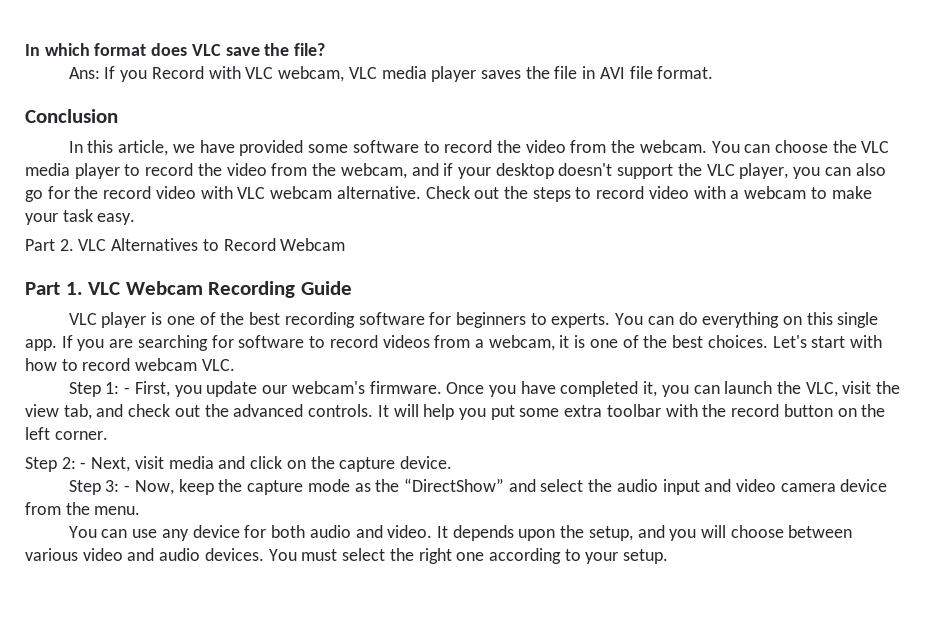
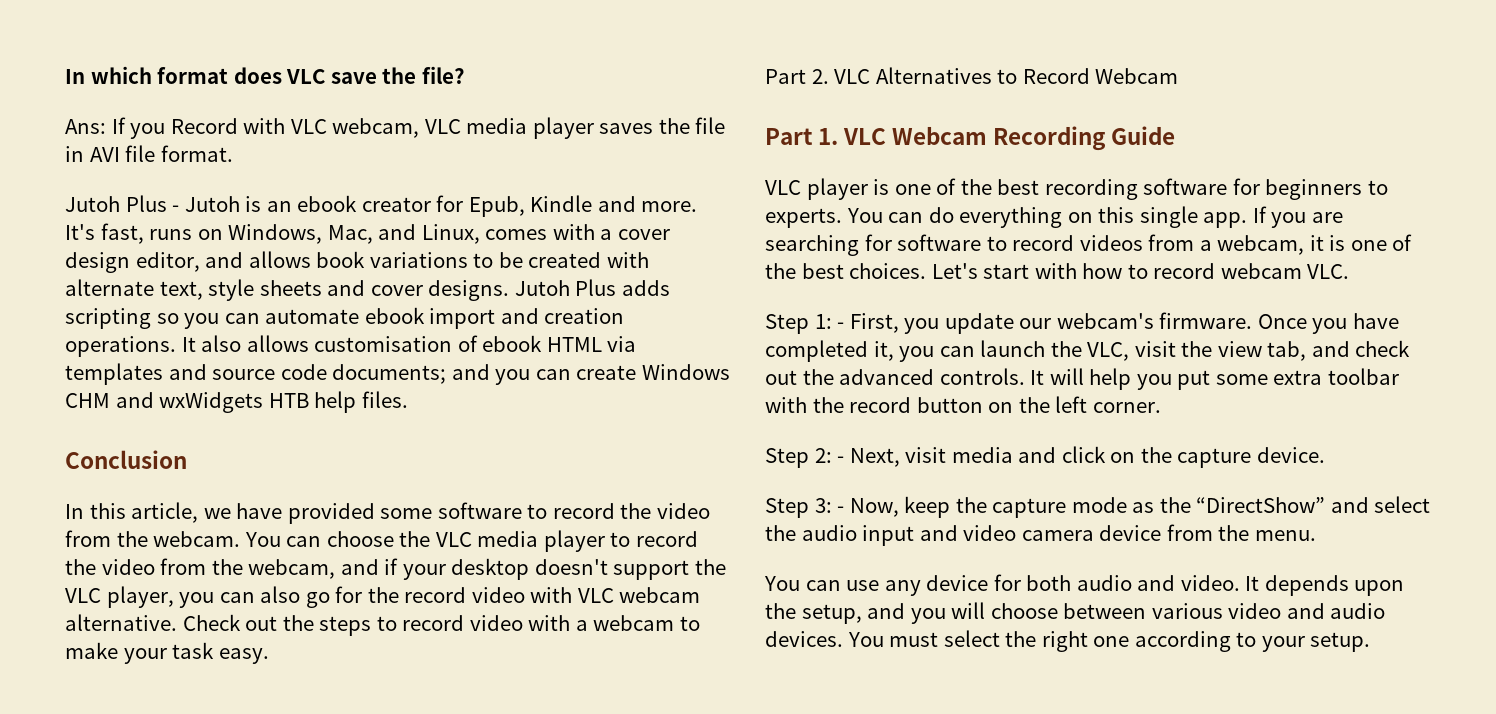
+ Jutoh Plus - Jutoh is an ebook creator for Epub, Kindle and more. It's fast, runs on Windows, Mac, and Linux, comes with a cover design editor, and allows book variations to be created with alternate text, style sheets and cover designs. Jutoh Plus adds scripting so you can automate ebook import and creation operations. It also allows customisation of ebook HTML via templates and source code documents; and you can create Windows CHM and wxWidgets HTB help files.

